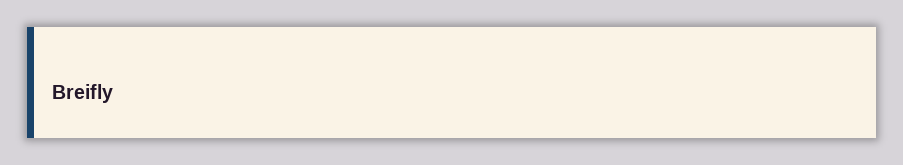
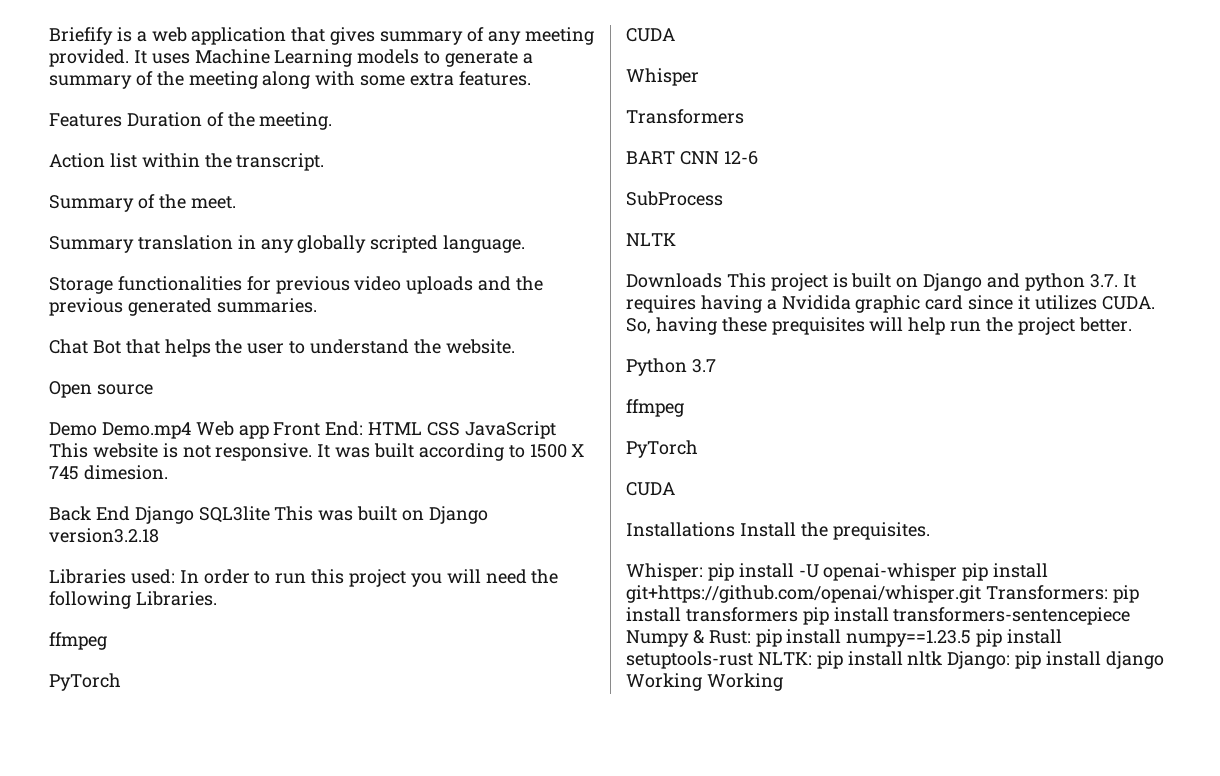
- Breifly
+ Briefify is a web application that gives summary of any meeting provided. It uses Machine Learning models to generate a summary of the meeting along with some extra features.
+ Features Duration of the meeting.
+ Action list within the transcript.
+ Summary of the meet.
+ Summary translation in any globally scripted language.
+ Storage functionalities for previous video uploads and the previous generated summaries.
+ Chat Bot that helps the user to understand the website.
+ Open source
+ Demo Demo.mp4 Web app Front End: HTML CSS JavaScript This website is not responsive. It was built according to 1500 X 745 dimesion.
+ Back End Django SQL3lite This was built on Django version3.2.18
+ Libraries used: In order to run this project you will need the following Libraries.
+ ffmpeg
+ PyTorch
+ CUDA
+ Whisper
+ Transformers
+ BART CNN 12-6
+ SubProcess
+ NLTK
+ Downloads This project is built on Django and python 3.7. It requires having a Nvidida graphic card since it utilizes CUDA. So, having these prequisites will help run the project better.
+ Python 3.7
+ ffmpeg
+ PyTorch
+ CUDA
+ Installations Install the prequisites.
+ Whisper: pip install -U openai-whisper pip install git+https://github.com/openai/whisper.git Transformers: pip install transformers pip install transformers-sentencepiece Numpy & Rust: pip install numpy==1.23.5 pip install setuptools-rust NLTK: pip install nltk Django: pip install django Working Working

